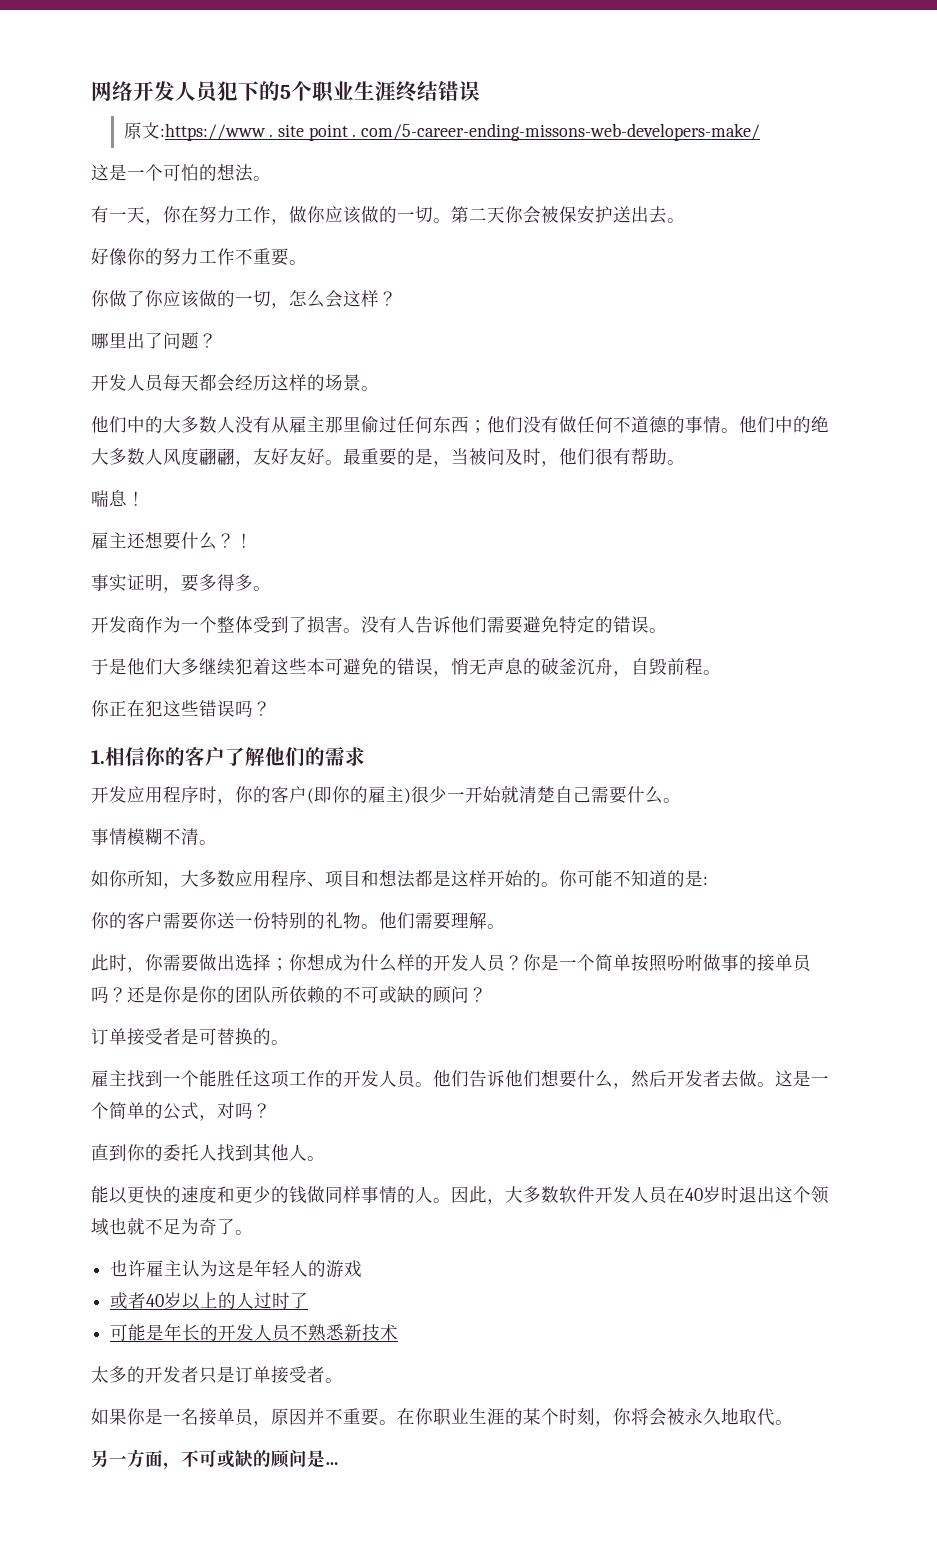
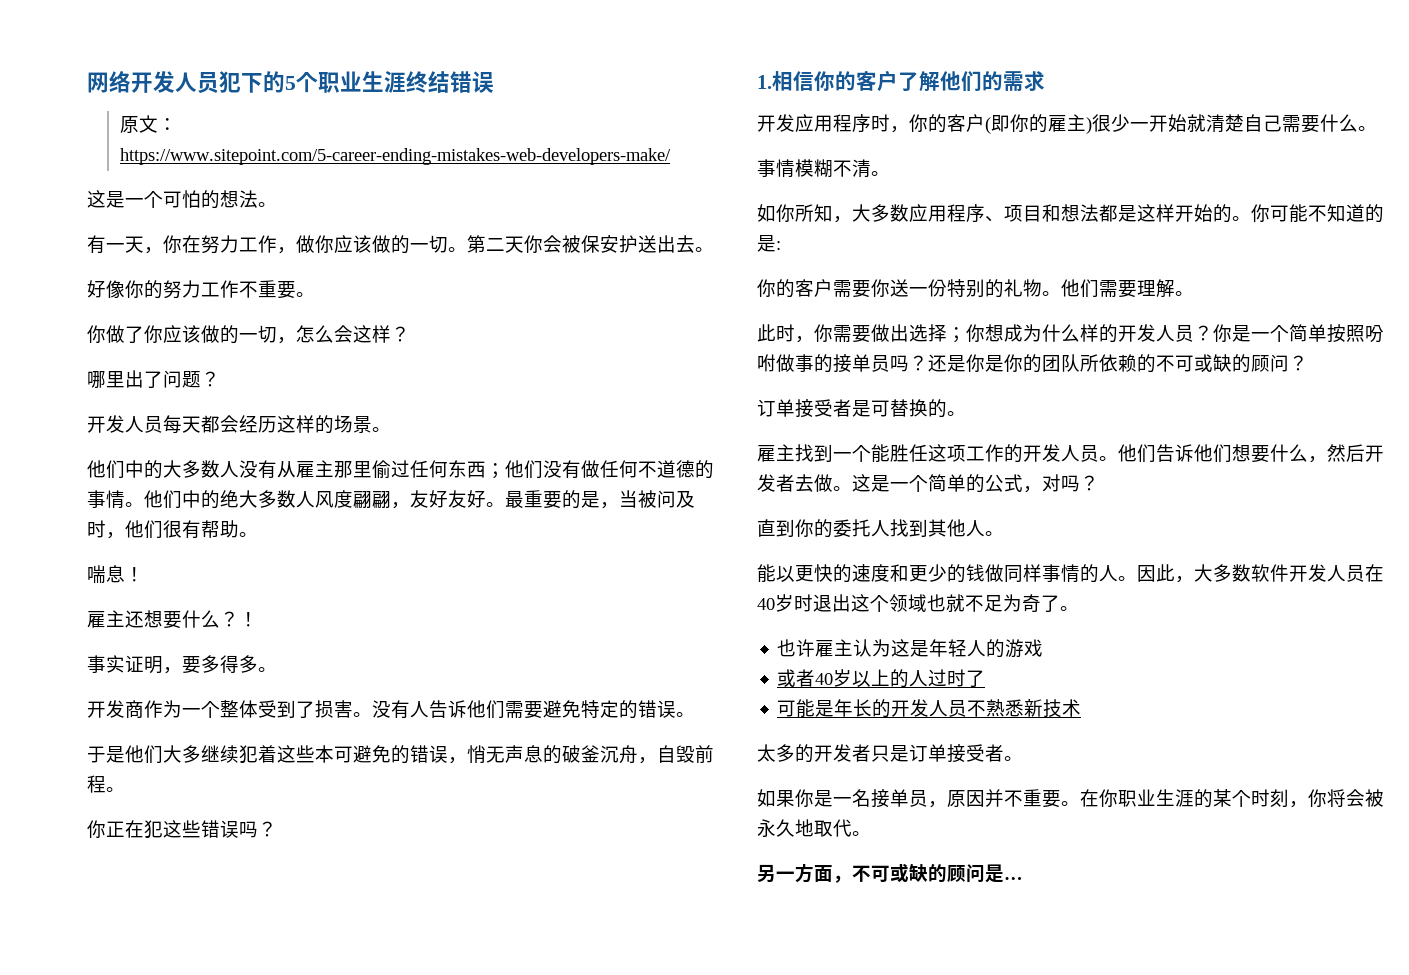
- 原文:https://www . site point . com/5-career-ending-missons-web-developers-make/
+ 原文：https://www.sitepoint.com/5-career-ending-mistakes-web-developers-make/

